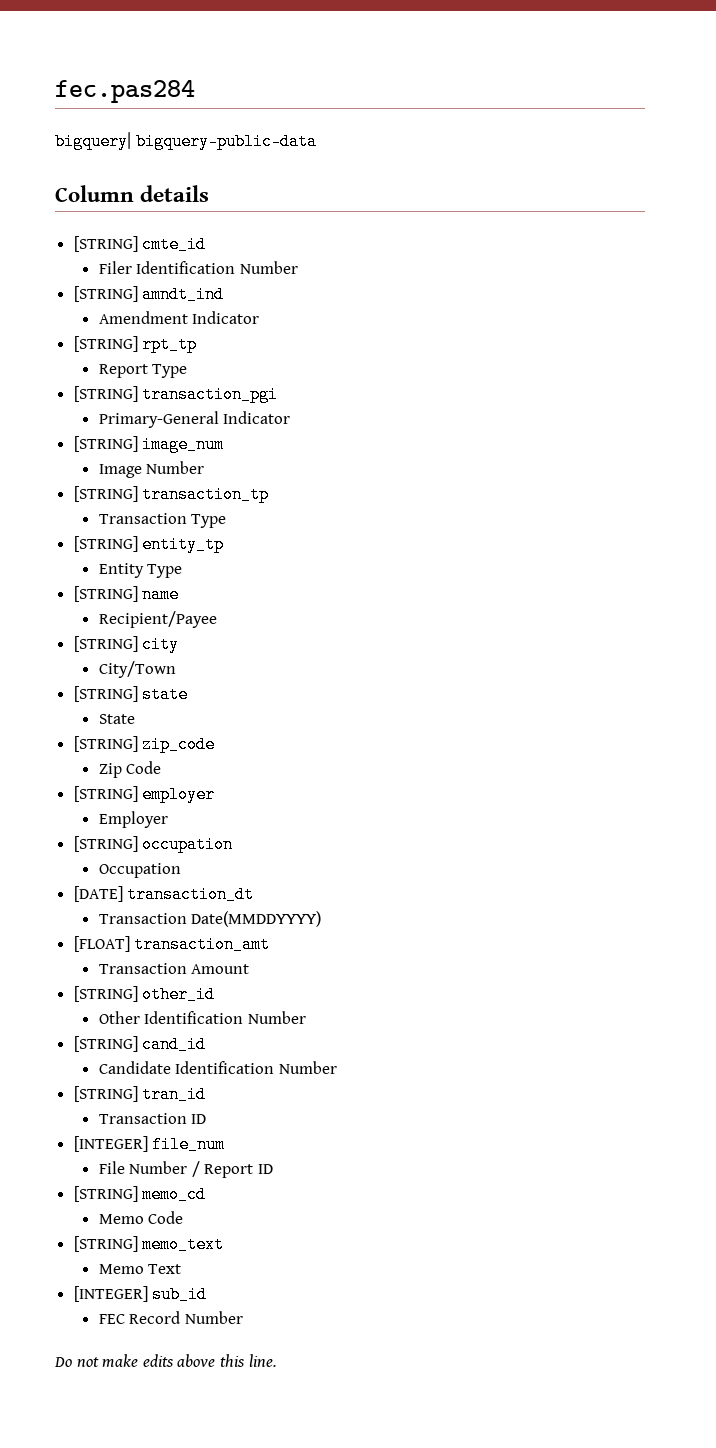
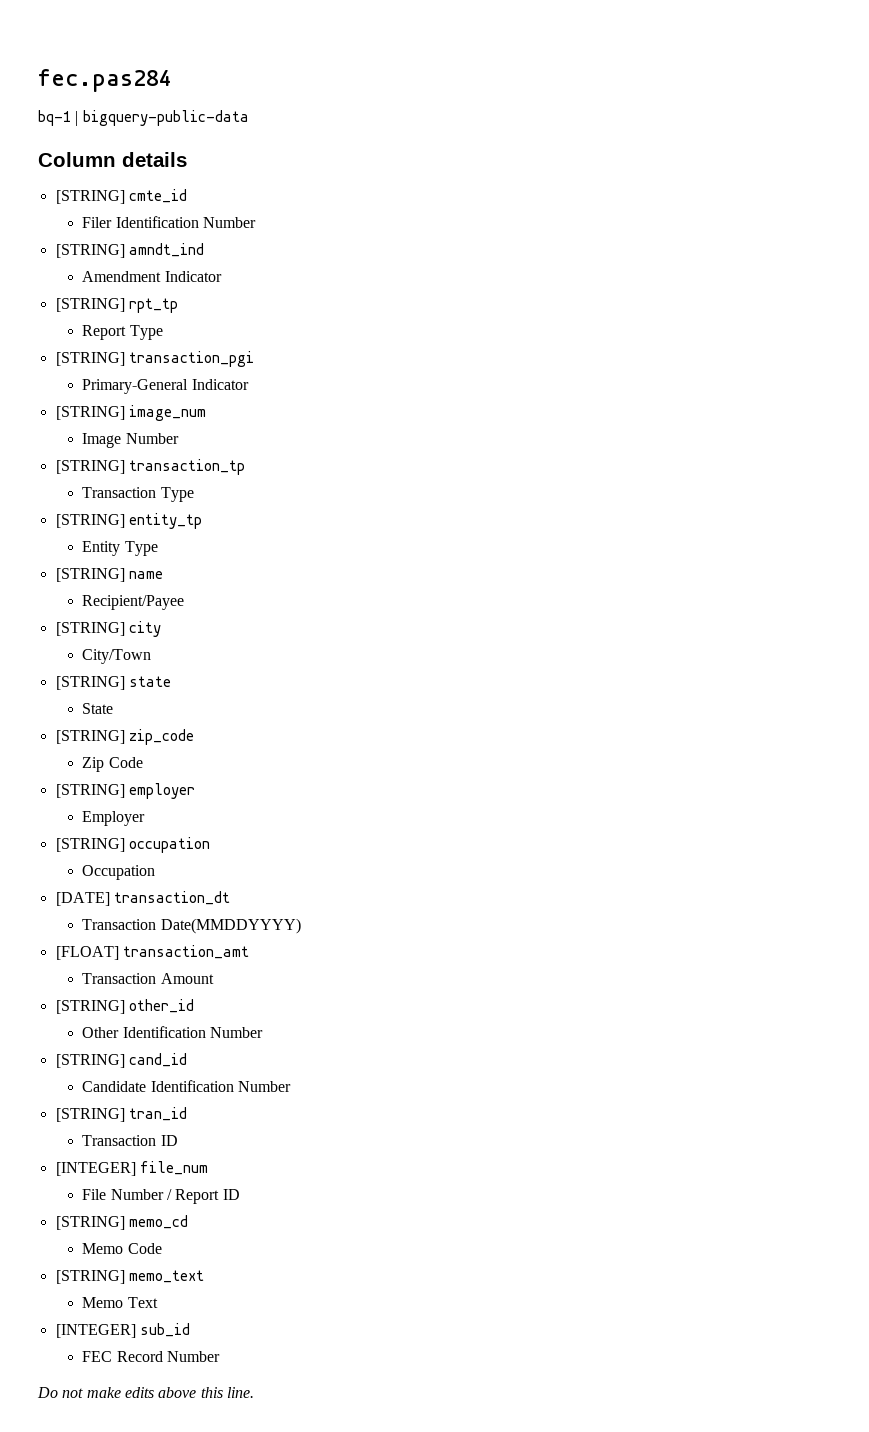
- bigquery| bigquery-public-data
+ bq-1 | bigquery-public-data

